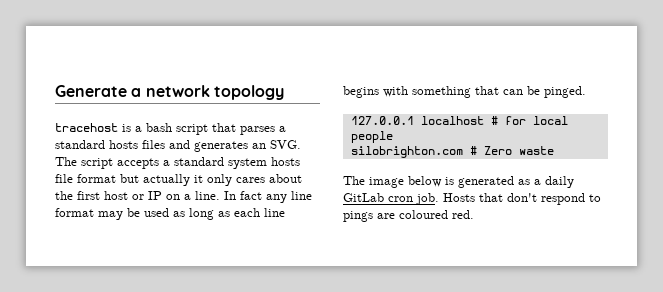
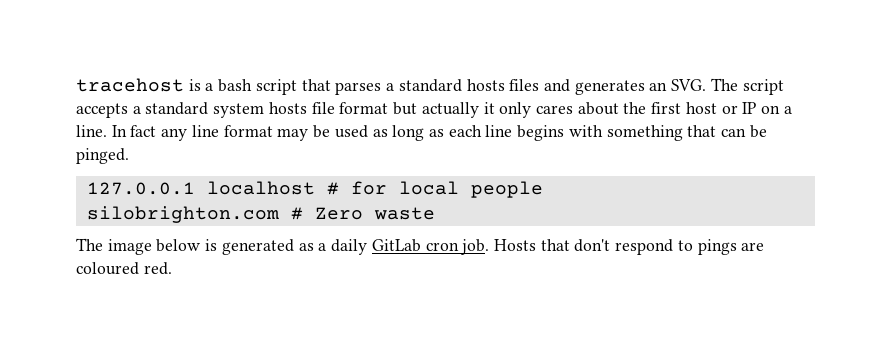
- Generate a network topology

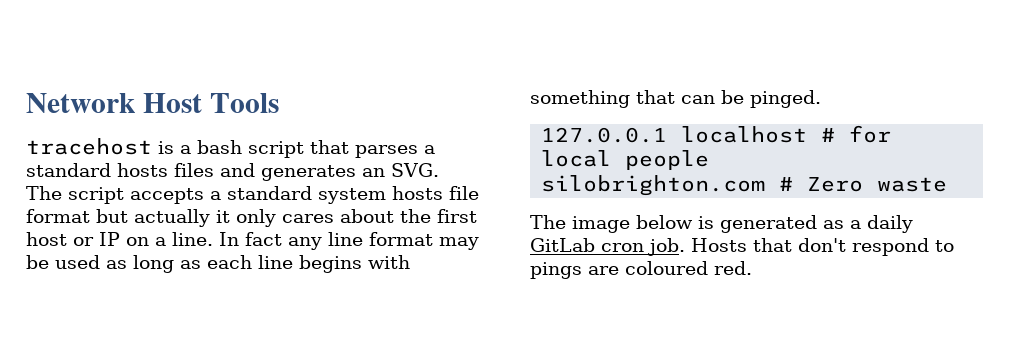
+ Network Host Tools

